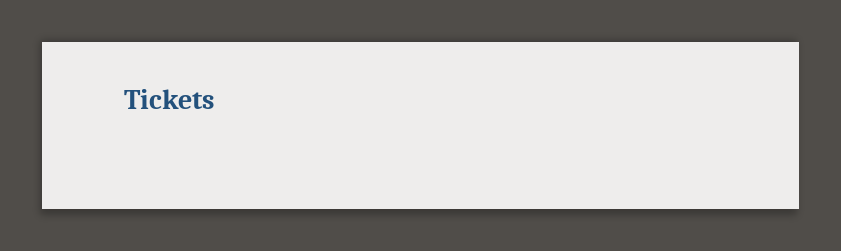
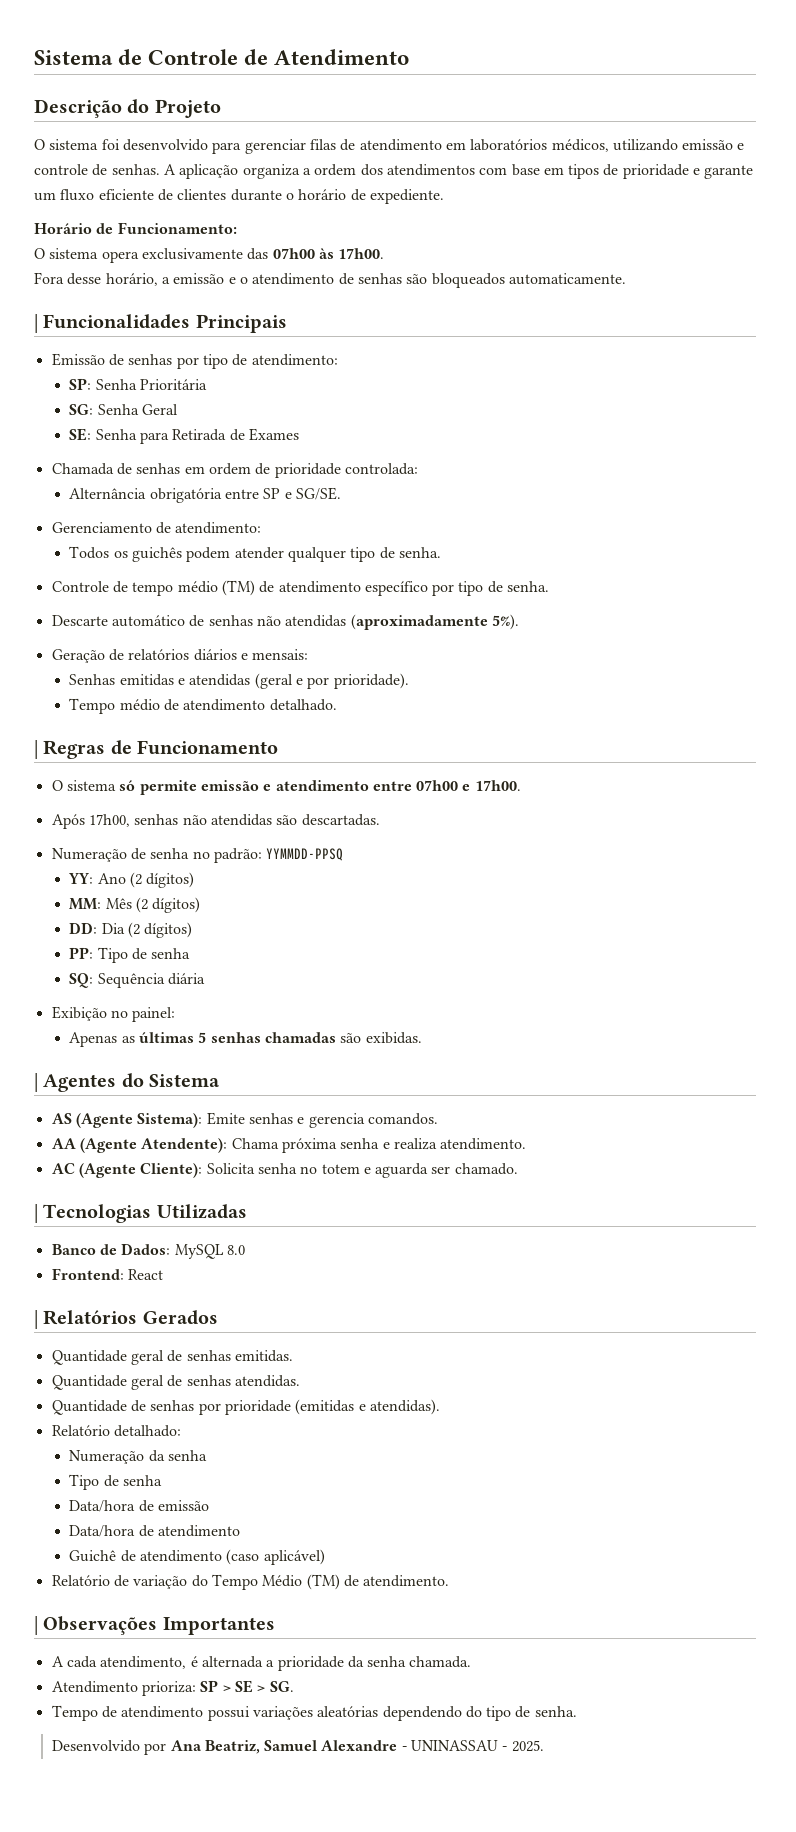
- Tickets
+ Sistema de Controle de Atendimento
+ Descrição do Projeto
+ O sistema foi desenvolvido para gerenciar filas de atendimento em laboratórios médicos, utilizando emissão e controle de senhas. A aplicação organiza a ordem dos atendimentos com base em tipos de prioridade e garante um fluxo eficiente de clientes durante o horário de expediente.
+ Horário de Funcionamento:
+ O sistema opera exclusivamente das 07h00 às 17h00.
+ Fora desse horário, a emissão e o atendimento de senhas são bloqueados automaticamente.
+ | Funcionalidades Principais
+ Emissão de senhas por tipo de atendimento:
+ SP: Senha Prioritária
+ SG: Senha Geral
+ SE: Senha para Retirada de Exames
+ Chamada de senhas em ordem de prioridade controlada:
+ Alternância obrigatória entre SP e SG/SE.
+ Gerenciamento de atendimento:
+ Todos os guichês podem atender qualquer tipo de senha.
+ Controle de tempo médio (TM) de atendimento específico por tipo de senha.
+ Descarte automático de senhas não atendidas (aproximadamente 5%).
+ Geração de relatórios diários e mensais:
+ Senhas emitidas e atendidas (geral e por prioridade).
+ Tempo médio de atendimento detalhado.
+ | Regras de Funcionamento
+ O sistema só permite emissão e atendimento entre 07h00 e 17h00.
+ Após 17h00, senhas não atendidas são descartadas.
+ Numeração de senha no padrão: YYMMDD-PPSQ
+ YY: Ano (2 dígitos)
+ MM: Mês (2 dígitos)
+ DD: Dia (2 dígitos)
+ PP: Tipo de senha
+ SQ: Sequência diária
+ Exibição no painel:
+ Apenas as últimas 5 senhas chamadas são exibidas.
+ | Agentes do Sistema
+ AS (Agente Sistema): Emite senhas e gerencia comandos.
+ AA (Agente Atendente): Chama próxima senha e realiza atendimento.
+ AC (Agente Cliente): Solicita senha no totem e aguarda ser chamado.
+ | Tecnologias Utilizadas
+ Banco de Dados: MySQL 8.0
+ Frontend: React
+ | Relatórios Gerados
+ Quantidade geral de senhas emitidas.
+ Quantidade geral de senhas atendidas.
+ Quantidade de senhas por prioridade (emitidas e atendidas).
+ Relatório detalhado:
+ Numeração da senha
+ Tipo de senha
+ Data/hora de emissão
+ Data/hora de atendimento
+ Guichê de atendimento (caso aplicável)
+ Relatório de variação do Tempo Médio (TM) de atendimento.
+ | Observações Importantes
+ A cada atendimento, é alternada a prioridade da senha chamada.
+ Atendimento prioriza: SP > SE > SG.
+ Tempo de atendimento possui variações aleatórias dependendo do tipo de senha.
+ Desenvolvido por Ana Beatriz, Samuel Alexandre - UNINASSAU - 2025.

